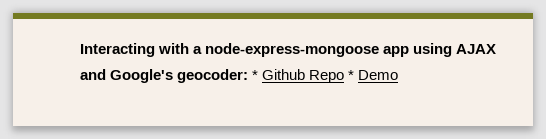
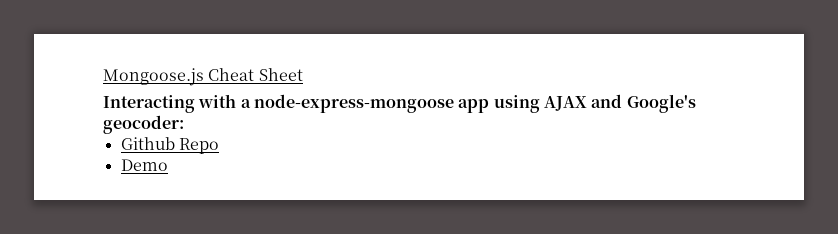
+ Mongoose.js Cheat Sheet
- Interacting with a node-express-mongoose app using AJAX and Google's geocoder: * Github Repo * Demo
+ Interacting with a node-express-mongoose app using AJAX and Google's geocoder:
+ Github Repo
+ Demo

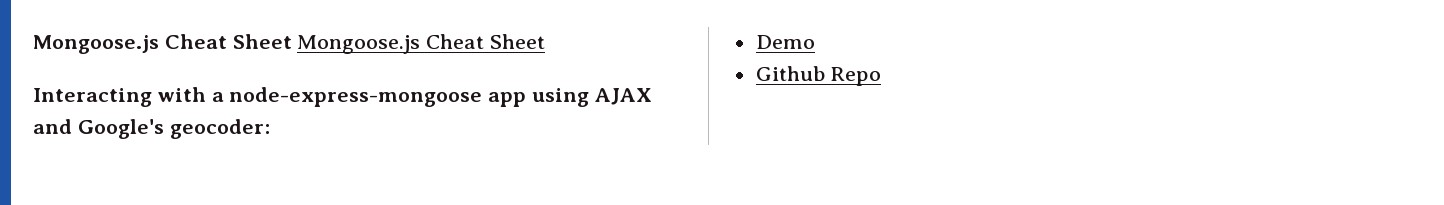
- Mongoose.js Cheat Sheet
+ Mongoose.js Cheat Sheet Mongoose.js Cheat Sheet
+ Demo
- Demo

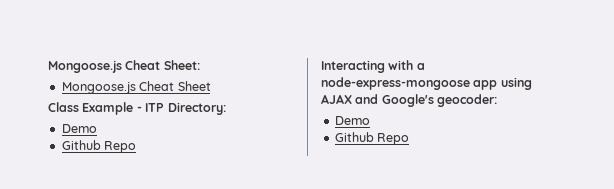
- Mongoose.js Cheat Sheet Mongoose.js Cheat Sheet
+ Mongoose.js Cheat Sheet:
+ Mongoose.js Cheat Sheet
+ Class Example - ITP Directory:
+ Demo
+ Github Repo

